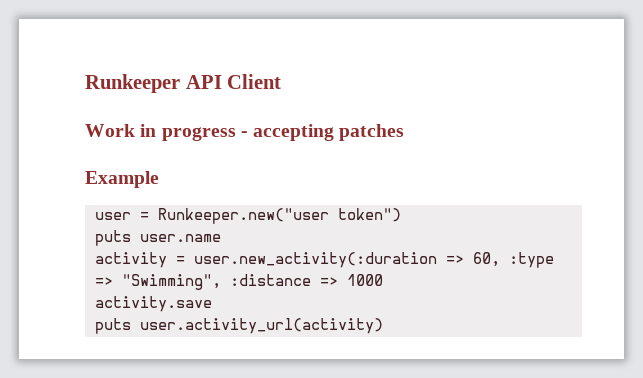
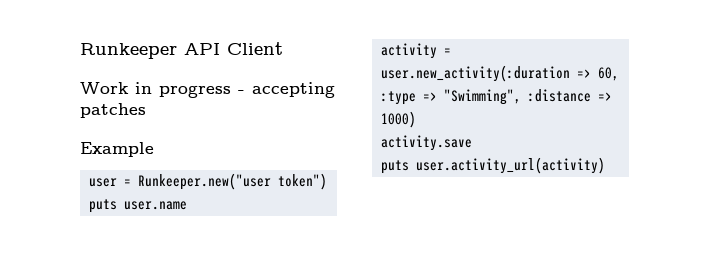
- activity = user.new_activity(:duration => 60, :type => "Swimming", :distance => 1000
+ activity = user.new_activity(:duration => 60, :type => "Swimming", :distance => 1000)

